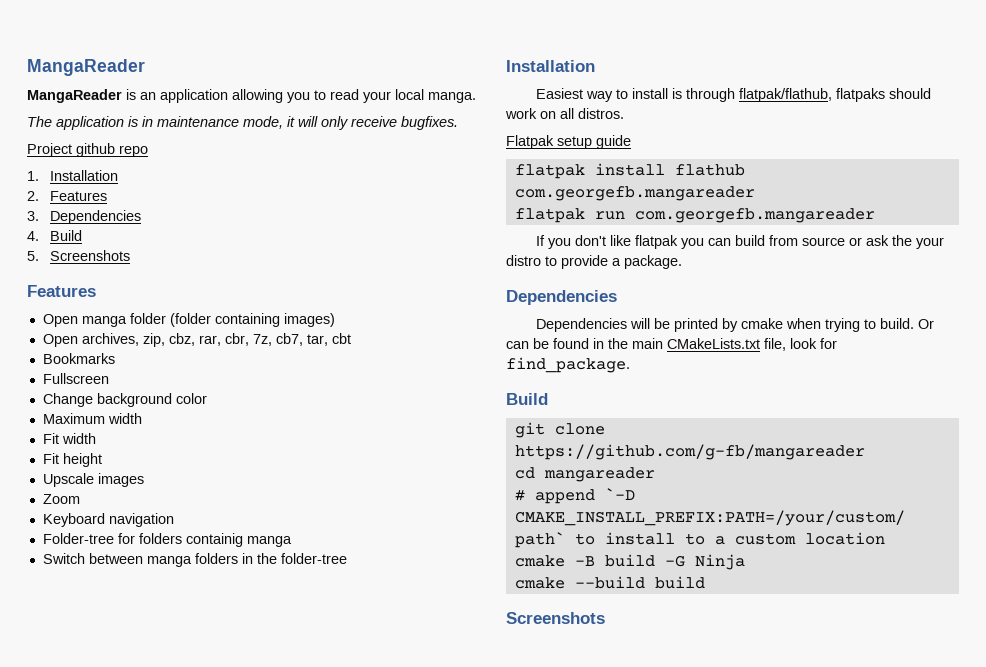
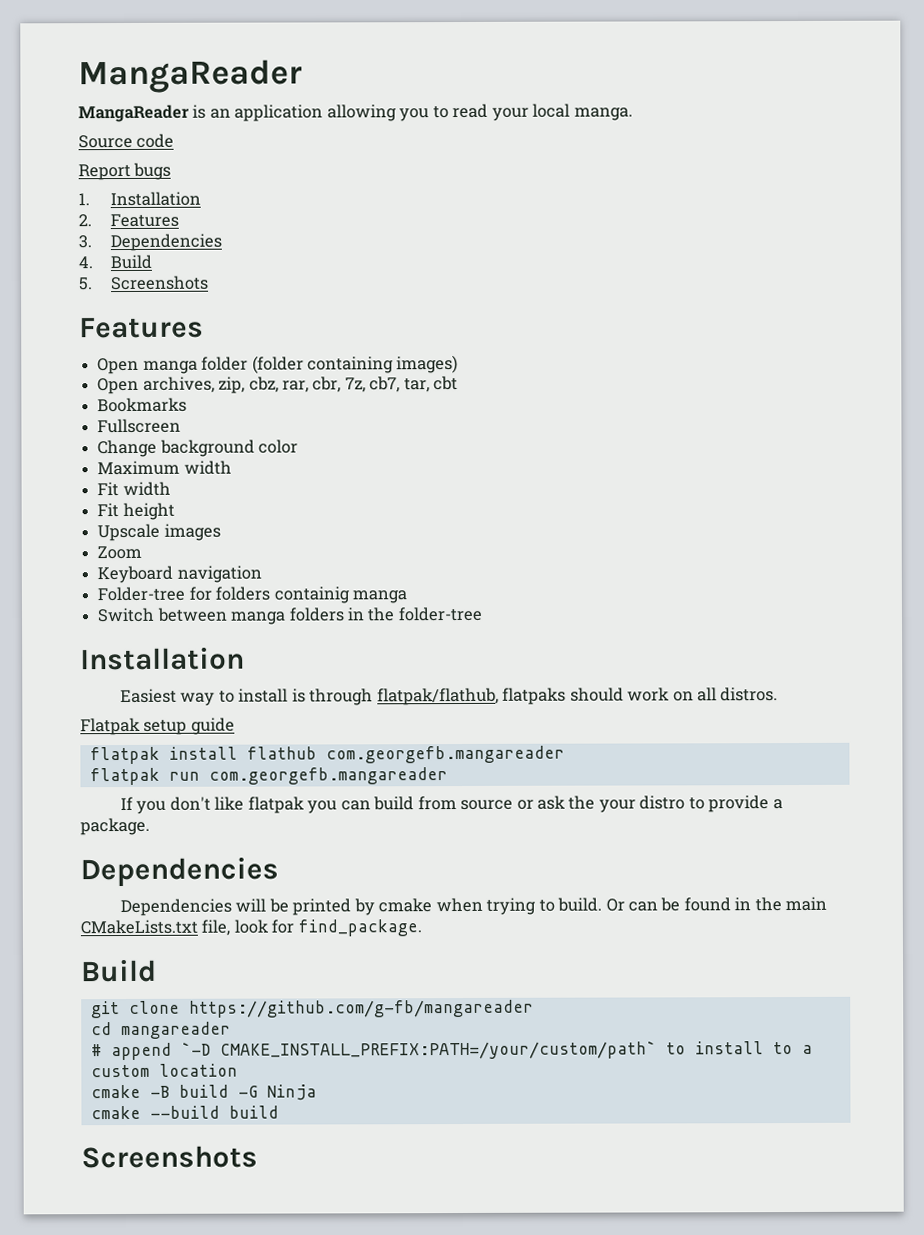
- The application is in maintenance mode, it will only receive bugfixes.
- Project github repo
+ Source code
+ Report bugs

